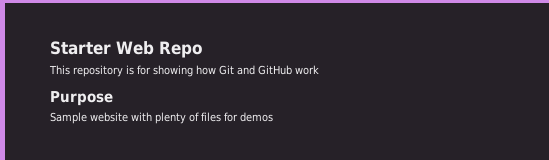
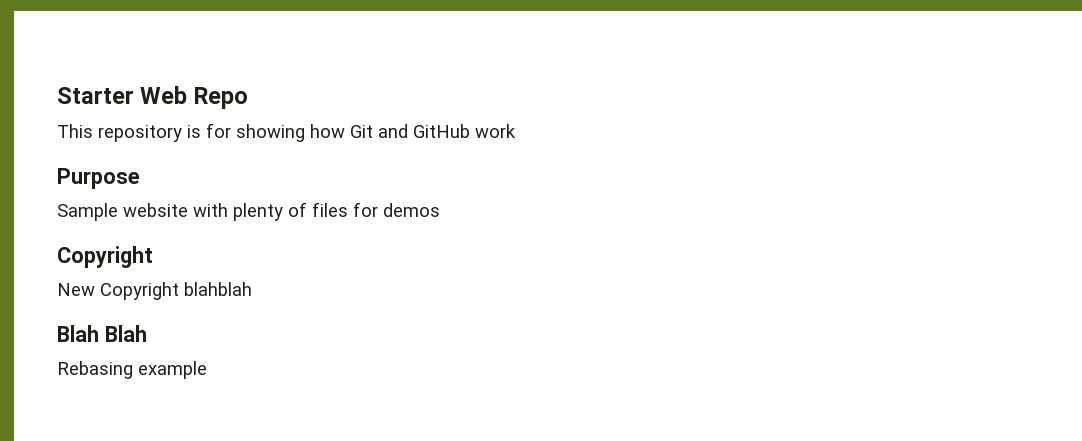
  Sample website with plenty of files for demos
+ Copyright
+ New Copyright blahblah
+ Blah Blah
+ Rebasing example

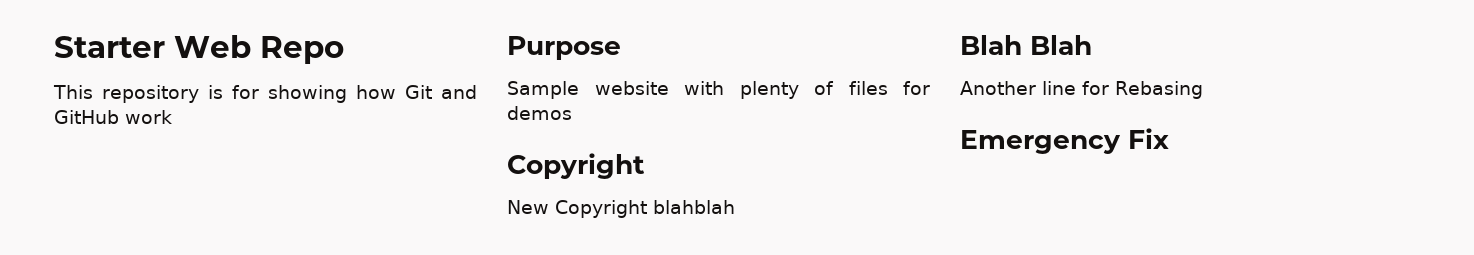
- Rebasing example
+ Another line for Rebasing
+ Emergency Fix

